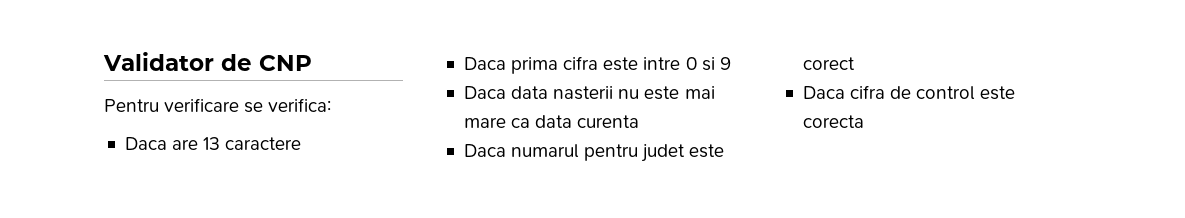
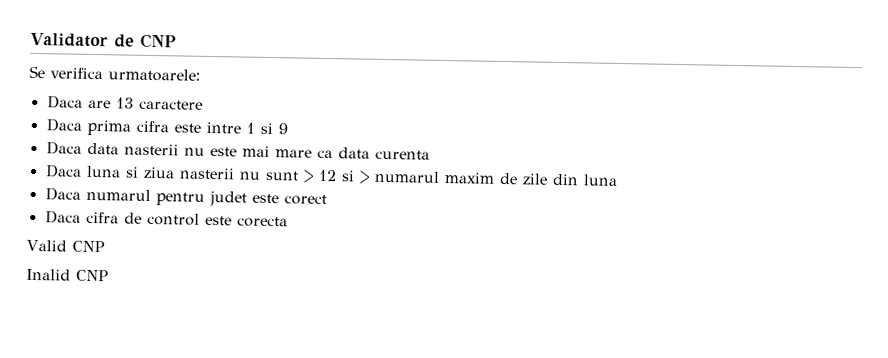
- Pentru verificare se verifica:
+ Se verifica urmatoarele:
- Daca prima cifra este intre 0 si 9
+ Daca prima cifra este intre 1 si 9
+ Daca luna si ziua nasterii nu sunt > 12 si > numarul maxim de zile din luna
+ Valid CNP
+ Inalid CNP

